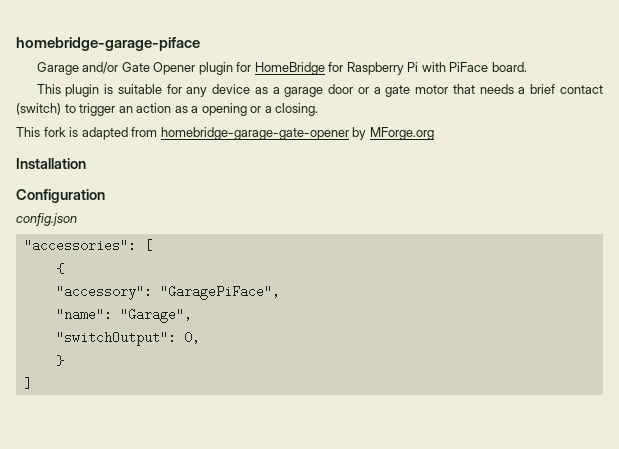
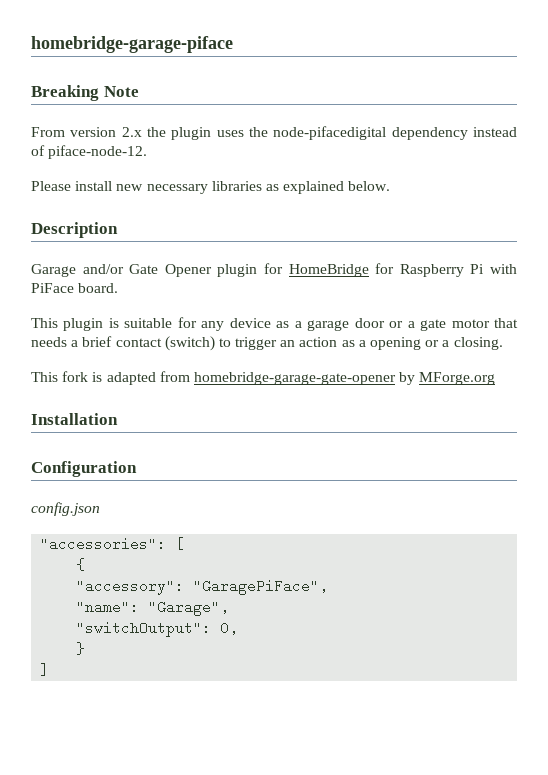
+ Breaking Note
+ From version 2.x the plugin uses the node-pifacedigital dependency instead of piface-node-12.
+ Please install new necessary libraries as explained below.
+ Description

